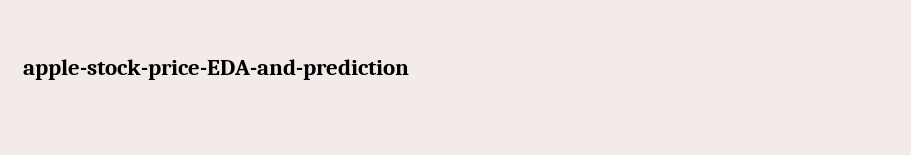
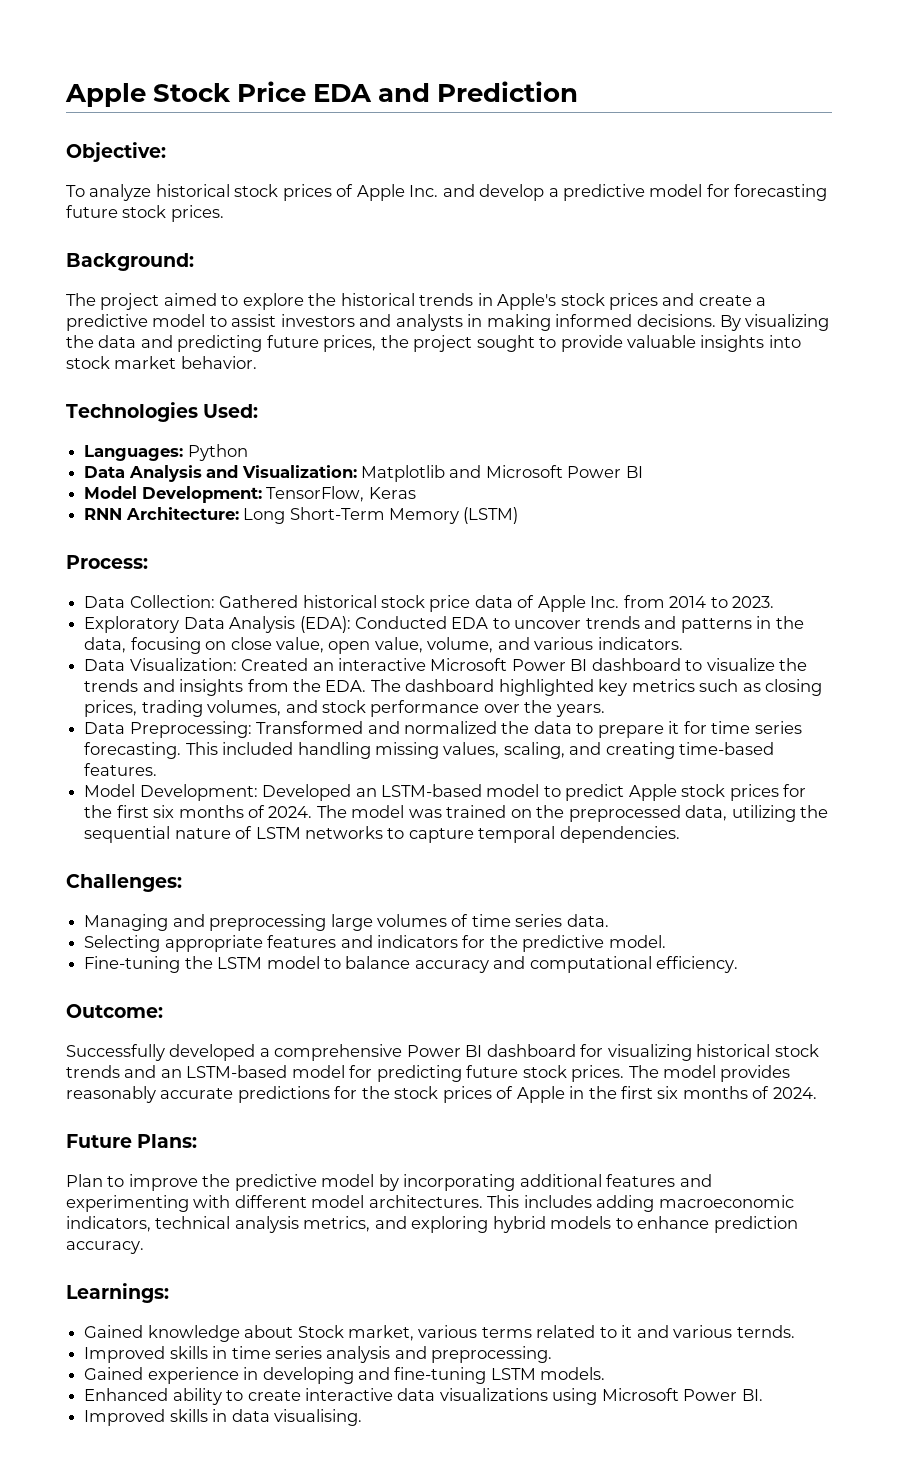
- apple-stock-price-EDA-and-prediction
+ Apple Stock Price EDA and Prediction
+ Objective:
+ To analyze historical stock prices of Apple Inc. and develop a predictive model for forecasting future stock prices.
+ Background:
+ The project aimed to explore the historical trends in Apple's stock prices and create a predictive model to assist investors and analysts in making informed decisions. By visualizing the data and predicting future prices, the project sought to provide valuable insights into stock market behavior.
+ Technologies Used:
+ Languages: Python
+ Data Analysis and Visualization: Matplotlib and Microsoft Power BI
+ Model Development: TensorFlow, Keras
+ RNN Architecture: Long Short-Term Memory (LSTM)
+ Process:
+ Data Collection: Gathered historical stock price data of Apple Inc. from 2014 to 2023.
+ Exploratory Data Analysis (EDA): Conducted EDA to uncover trends and patterns in the data, focusing on close value, open value, volume, and various indicators.
+ Data Visualization: Created an interactive Microsoft Power BI dashboard to visualize the trends and insights from the EDA. The dashboard highlighted key metrics such as closing prices, trading volumes, and stock performance over the years.
+ Data Preprocessing: Transformed and normalized the data to prepare it for time series forecasting. This included handling missing values, scaling, and creating time-based features.
+ Model Development: Developed an LSTM-based model to predict Apple stock prices for the first six months of 2024. The model was trained on the preprocessed data, utilizing the sequential nature of LSTM networks to capture temporal dependencies.
+ Challenges:
+ Managing and preprocessing large volumes of time series data.
+ Selecting appropriate features and indicators for the predictive model.
+ Fine-tuning the LSTM model to balance accuracy and computational efficiency.
+ Outcome:
+ Successfully developed a comprehensive Power BI dashboard for visualizing historical stock trends and an LSTM-based model for predicting future stock prices. The model provides reasonably accurate predictions for the stock prices of Apple in the first six months of 2024.
+ Future Plans:
+ Plan to improve the predictive model by incorporating additional features and experimenting with different model architectures. This includes adding macroeconomic indicators, technical analysis metrics, and exploring hybrid models to enhance prediction accuracy.
+ Learnings:
+ Gained knowledge about Stock market, various terms related to it and various ternds.
+ Improved skills in time series analysis and preprocessing.
+ Gained experience in developing and fine-tuning LSTM models.
+ Enhanced ability to create interactive data visualizations using Microsoft Power BI.
+ Improved skills in data visualising.

